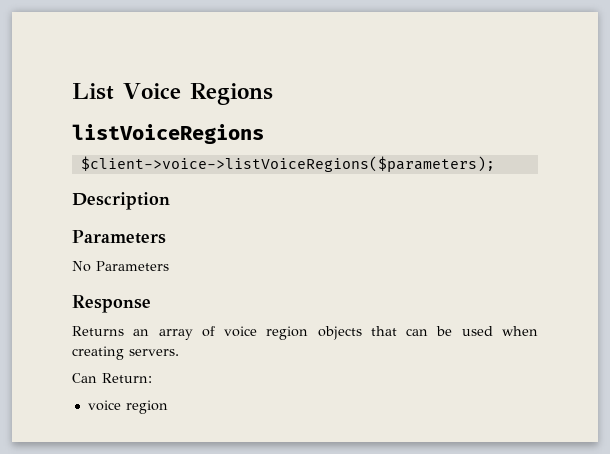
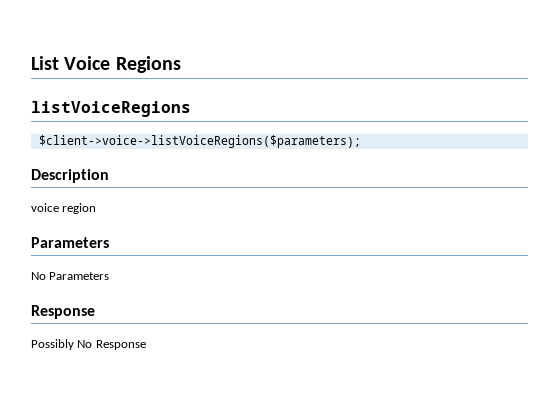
+ voice region
- Returns an array of voice region objects that can be used when creating servers.
- Can Return:
- voice region
+ Possibly No Response

